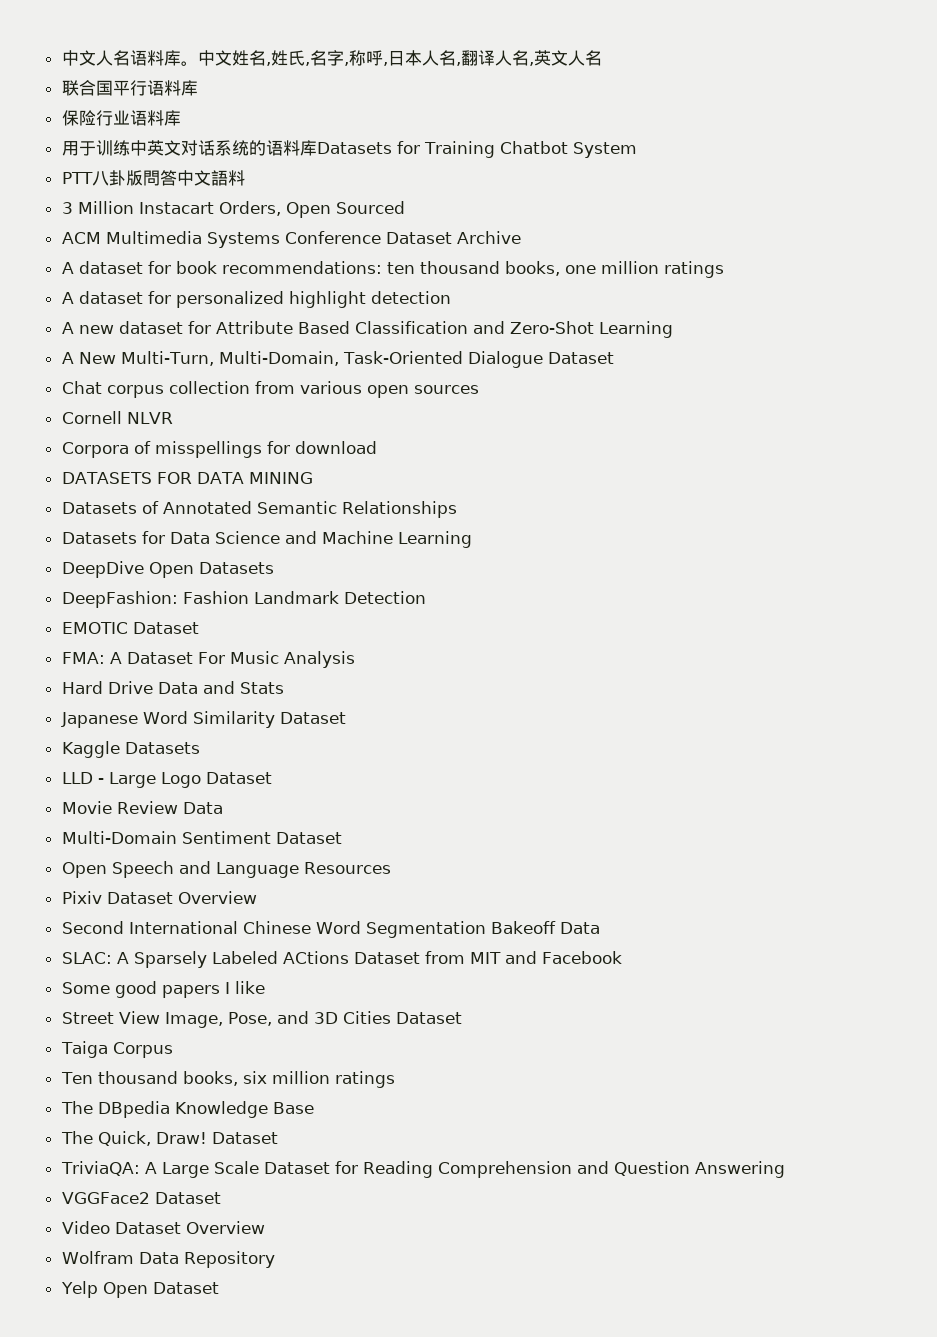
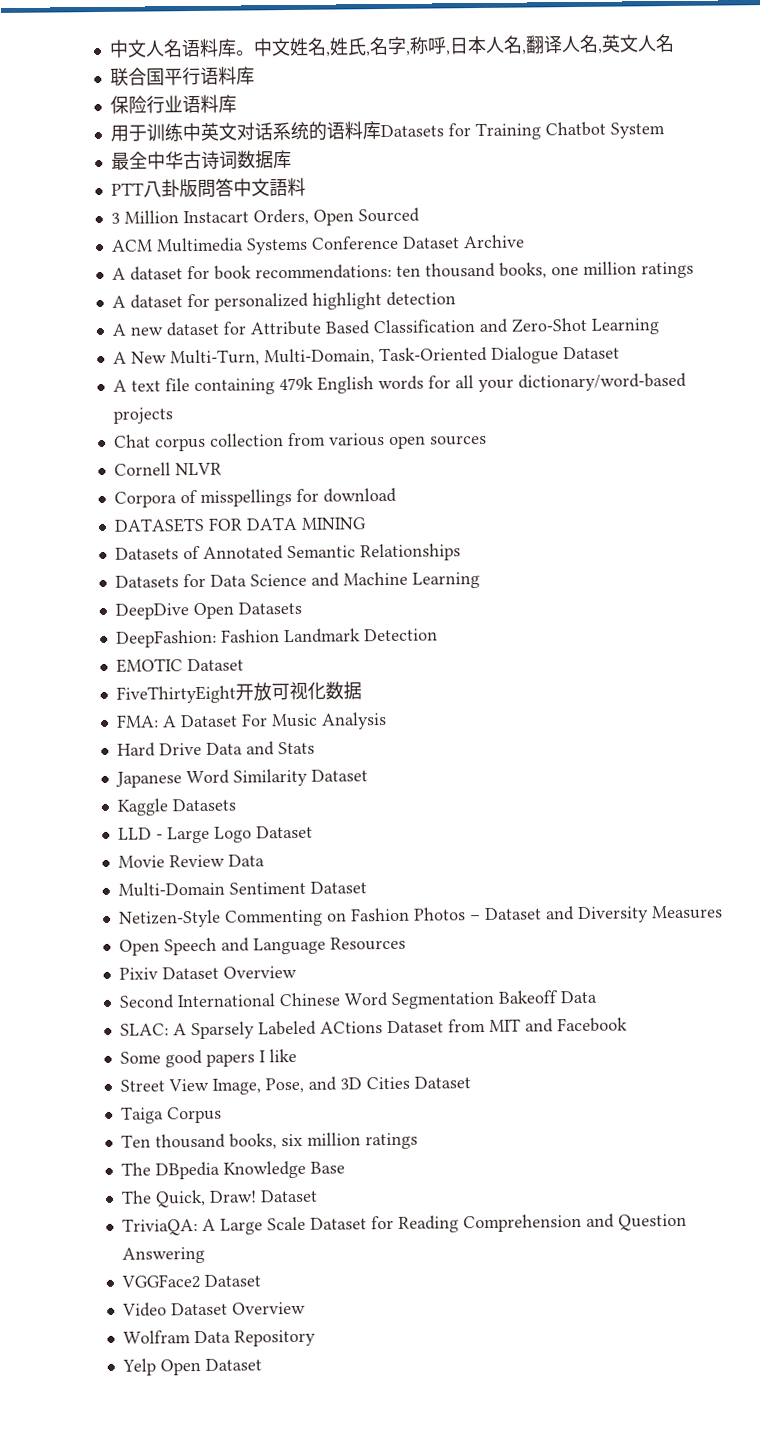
+ 最全中华古诗词数据库
+ A text file containing 479k English words for all your dictionary/word-based projects
+ FiveThirtyEight开放可视化数据
+ Netizen-Style Commenting on Fashion Photos – Dataset and Diversity Measures

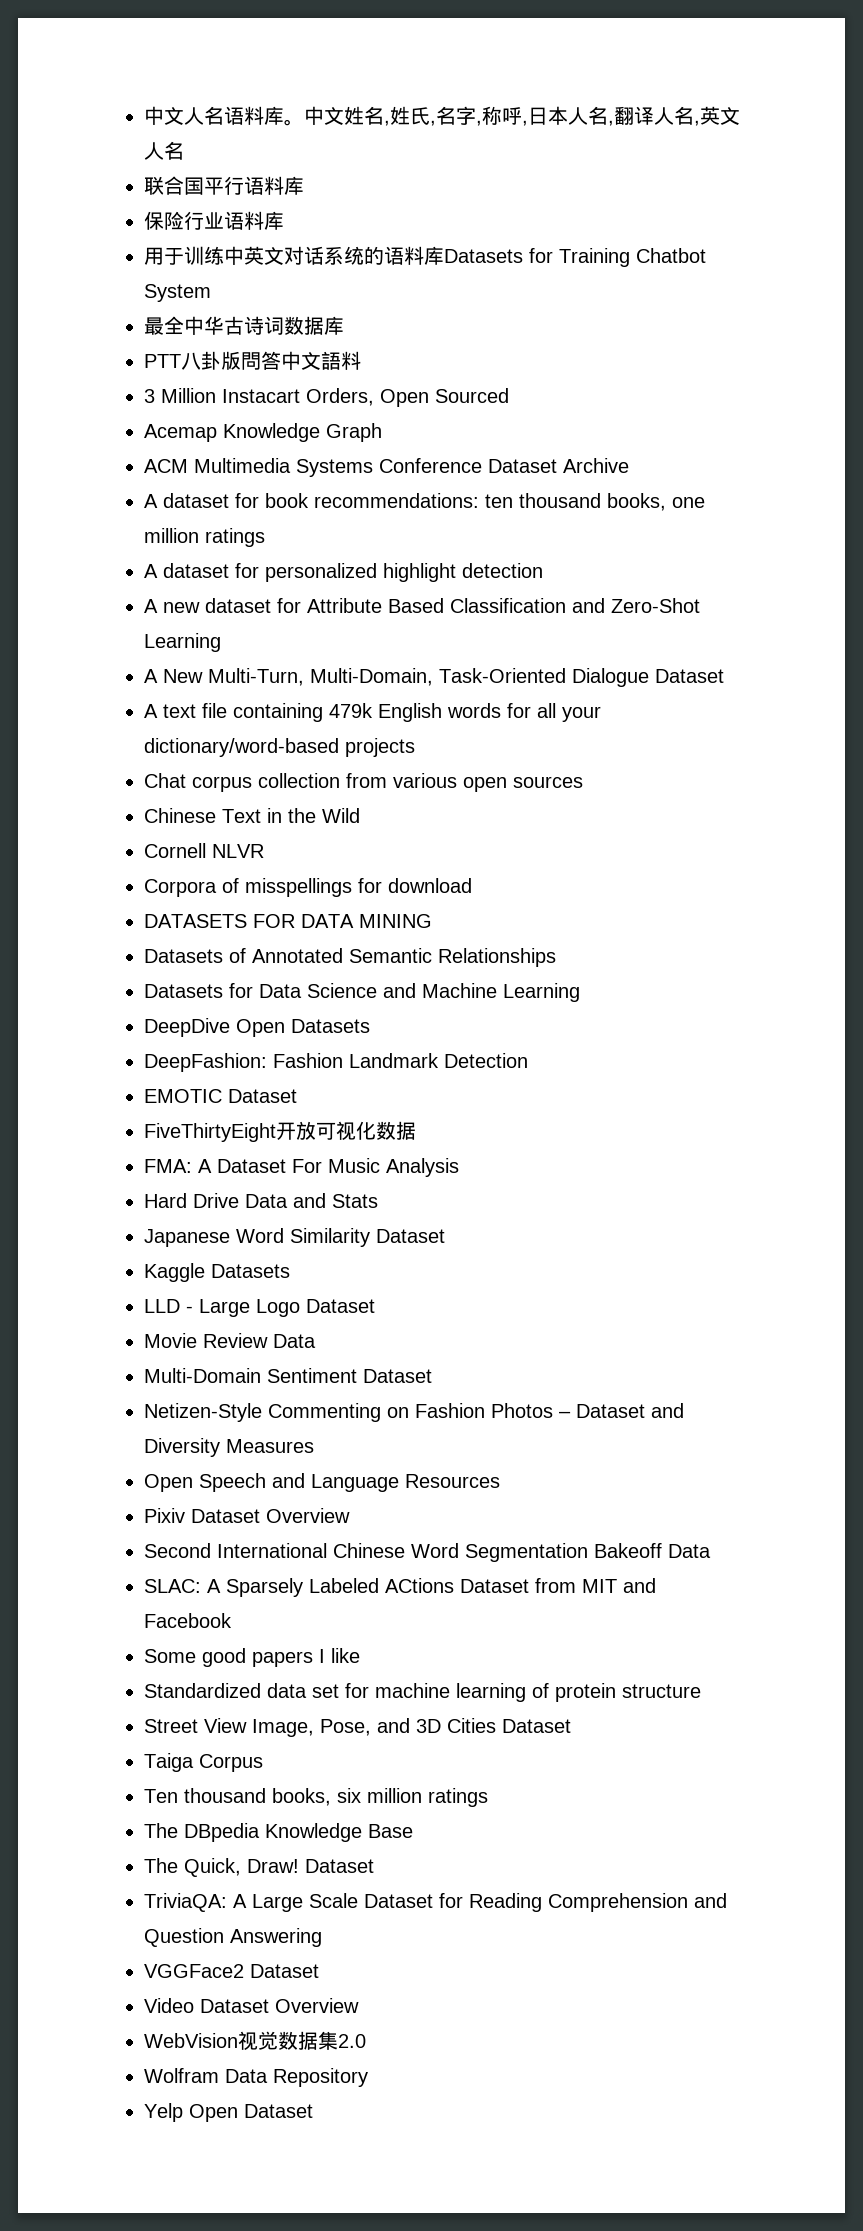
+ Acemap Knowledge Graph
+ Chinese Text in the Wild
+ Standardized data set for machine learning of protein structure
+ WebVision视觉数据集2.0

